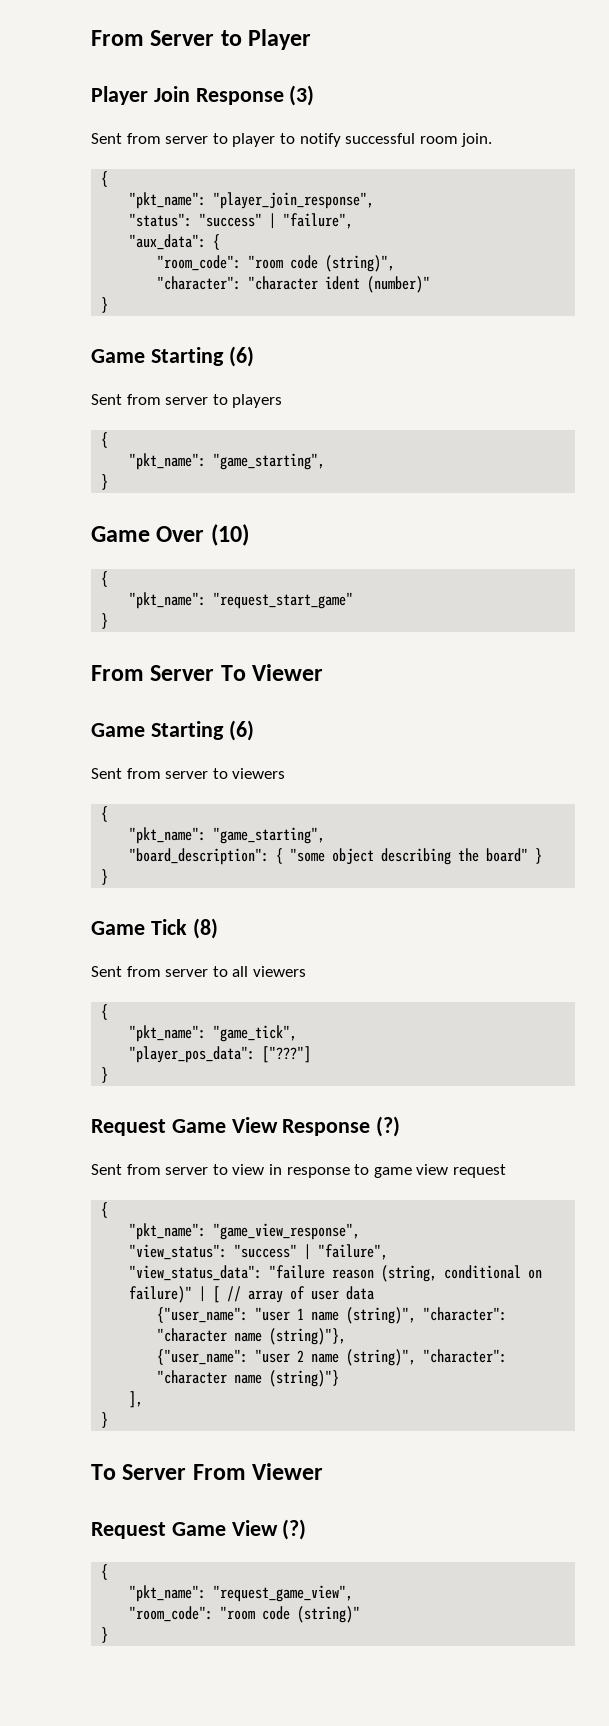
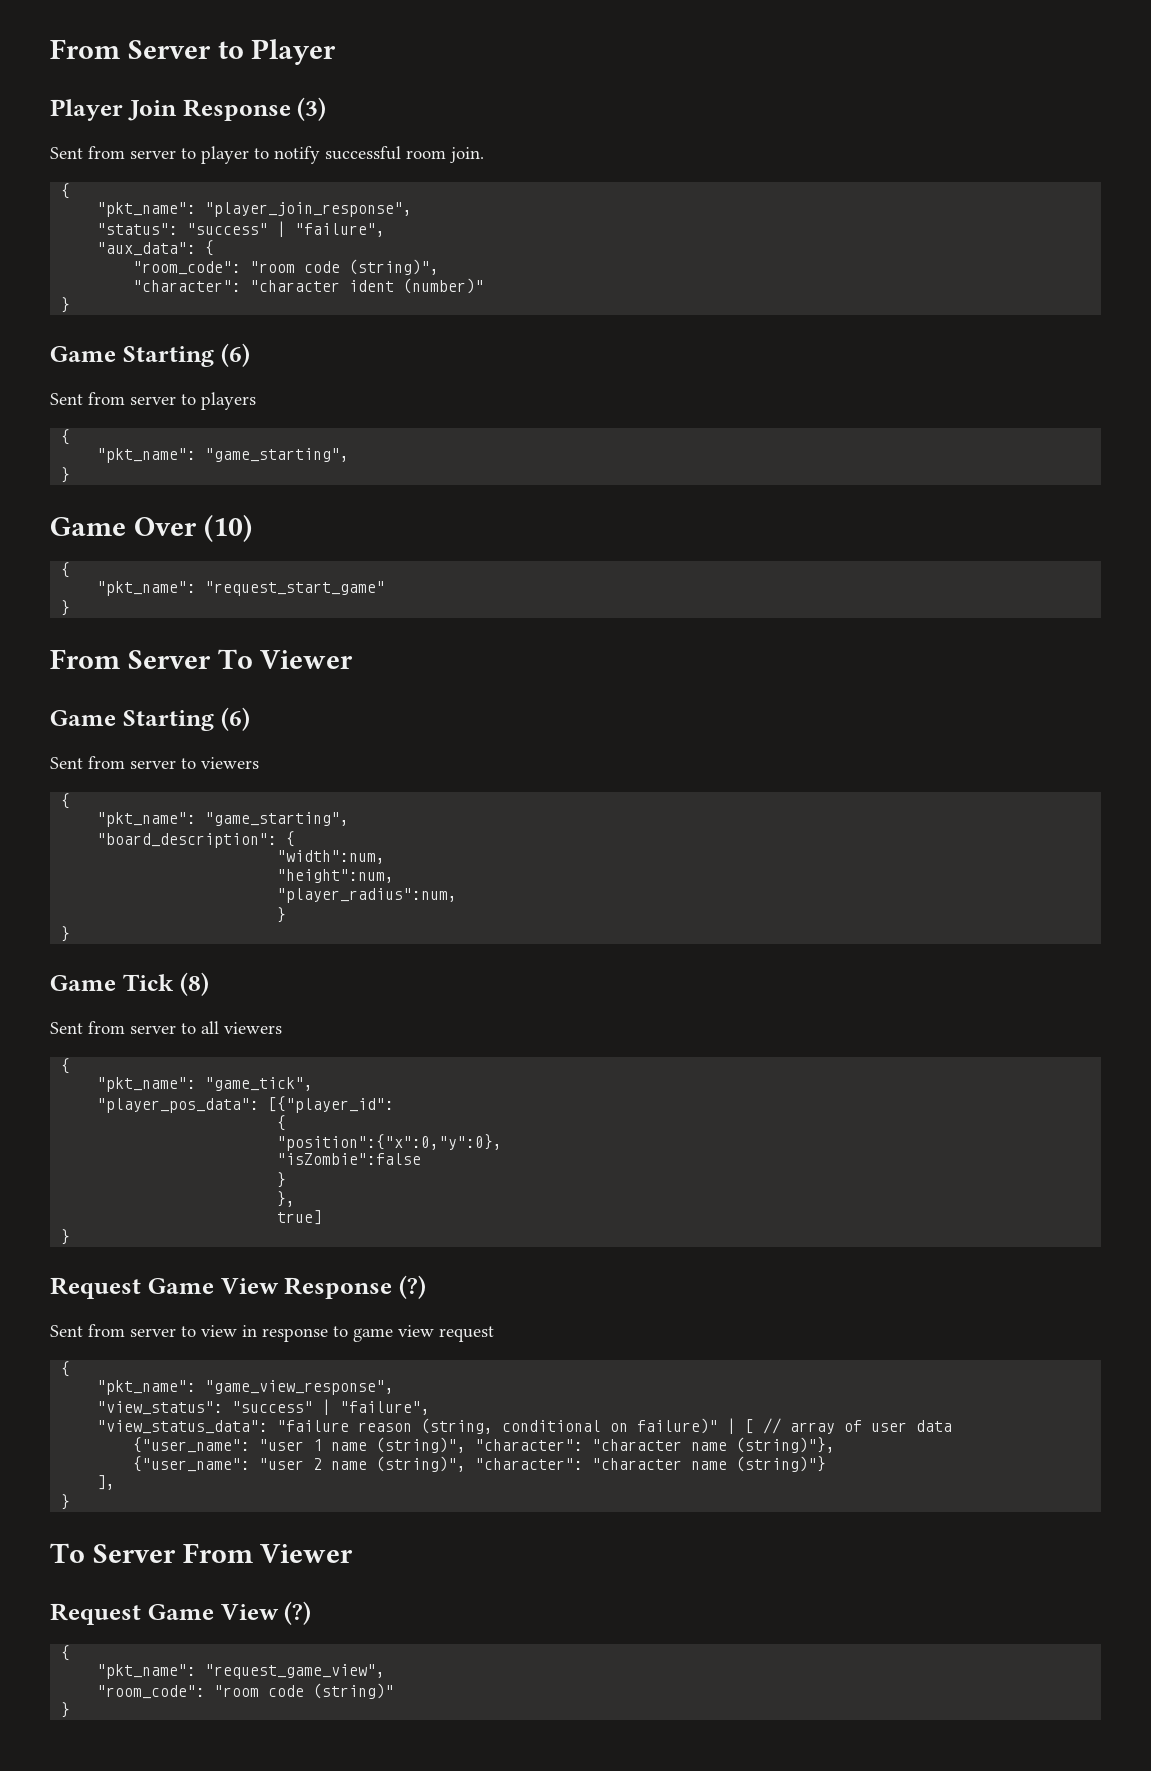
- "board_description": { "some object describing the board" }
+ "board_description": {
+ "width":num,
+ "height":num,
+ "player_radius":num,
+ }
- "player_pos_data": ["???"]
+ "player_pos_data": [{"player_id":
+ {
+ "position":{"x":0,"y":0},
+ "isZombie":false
+ }
+ },
+ true]

